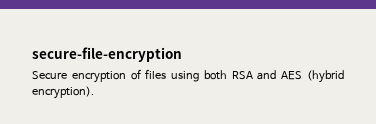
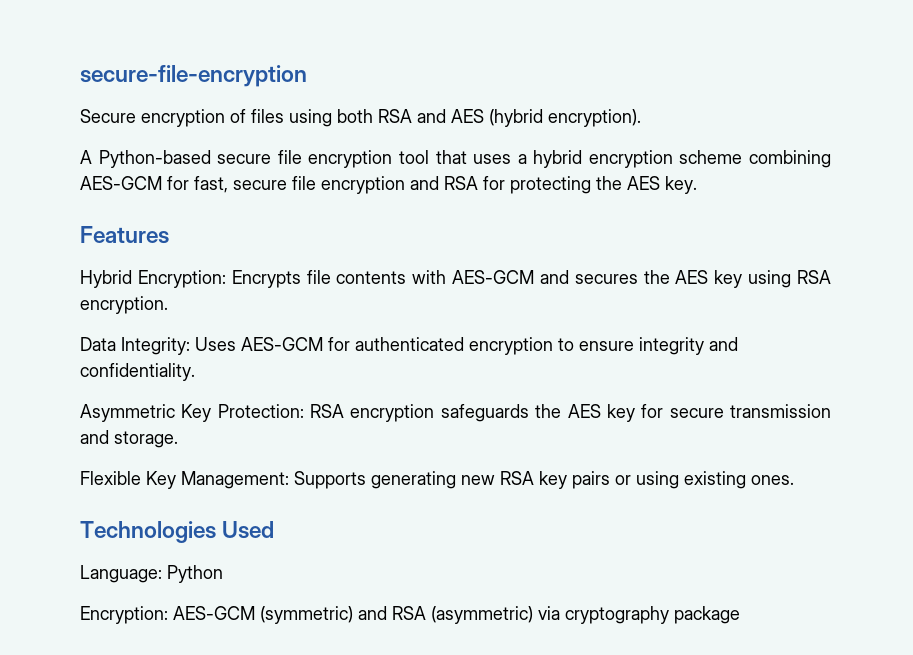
+ A Python-based secure file encryption tool that uses a hybrid encryption scheme combining AES-GCM for fast, secure file encryption and RSA for protecting the AES key.
+ Features
+ Hybrid Encryption: Encrypts file contents with AES-GCM and secures the AES key using RSA encryption.
+ Data Integrity: Uses AES-GCM for authenticated encryption to ensure integrity and confidentiality.
+ Asymmetric Key Protection: RSA encryption safeguards the AES key for secure transmission and storage.
+ Flexible Key Management: Supports generating new RSA key pairs or using existing ones.
+ Technologies Used
+ Language: Python
+ Encryption: AES-GCM (symmetric) and RSA (asymmetric) via cryptography package

